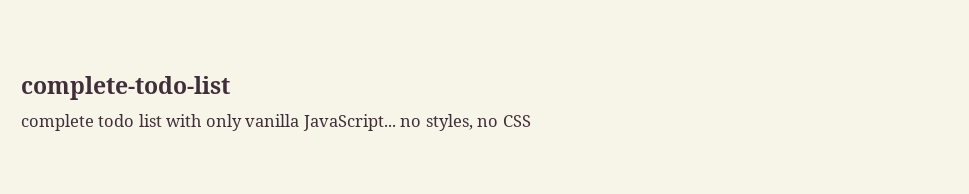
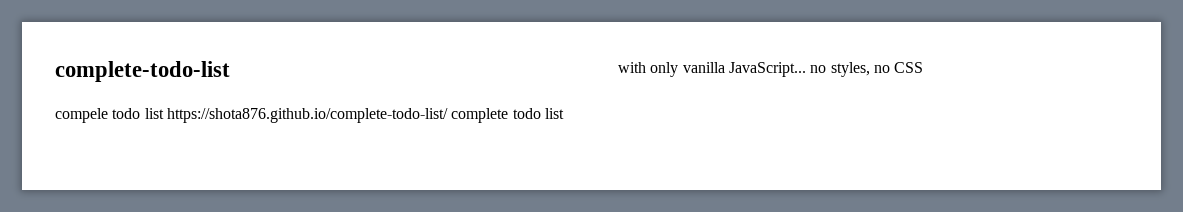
- complete todo list with only vanilla JavaScript... no styles, no CSS
+ compele todo list https://shota876.github.io/complete-todo-list/ complete todo list with only vanilla JavaScript... no styles, no CSS

